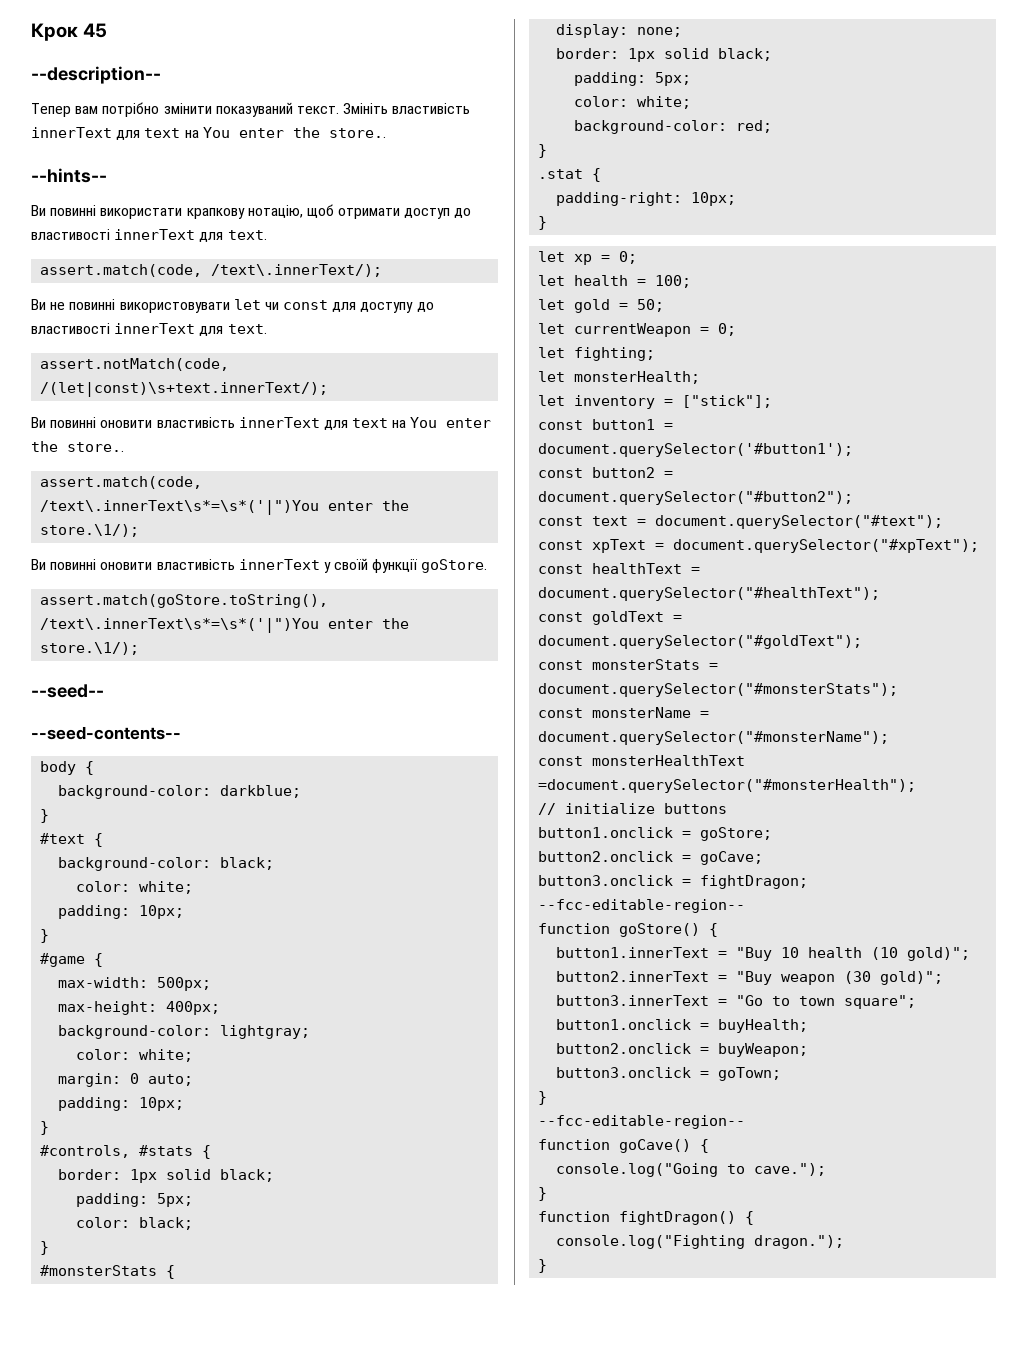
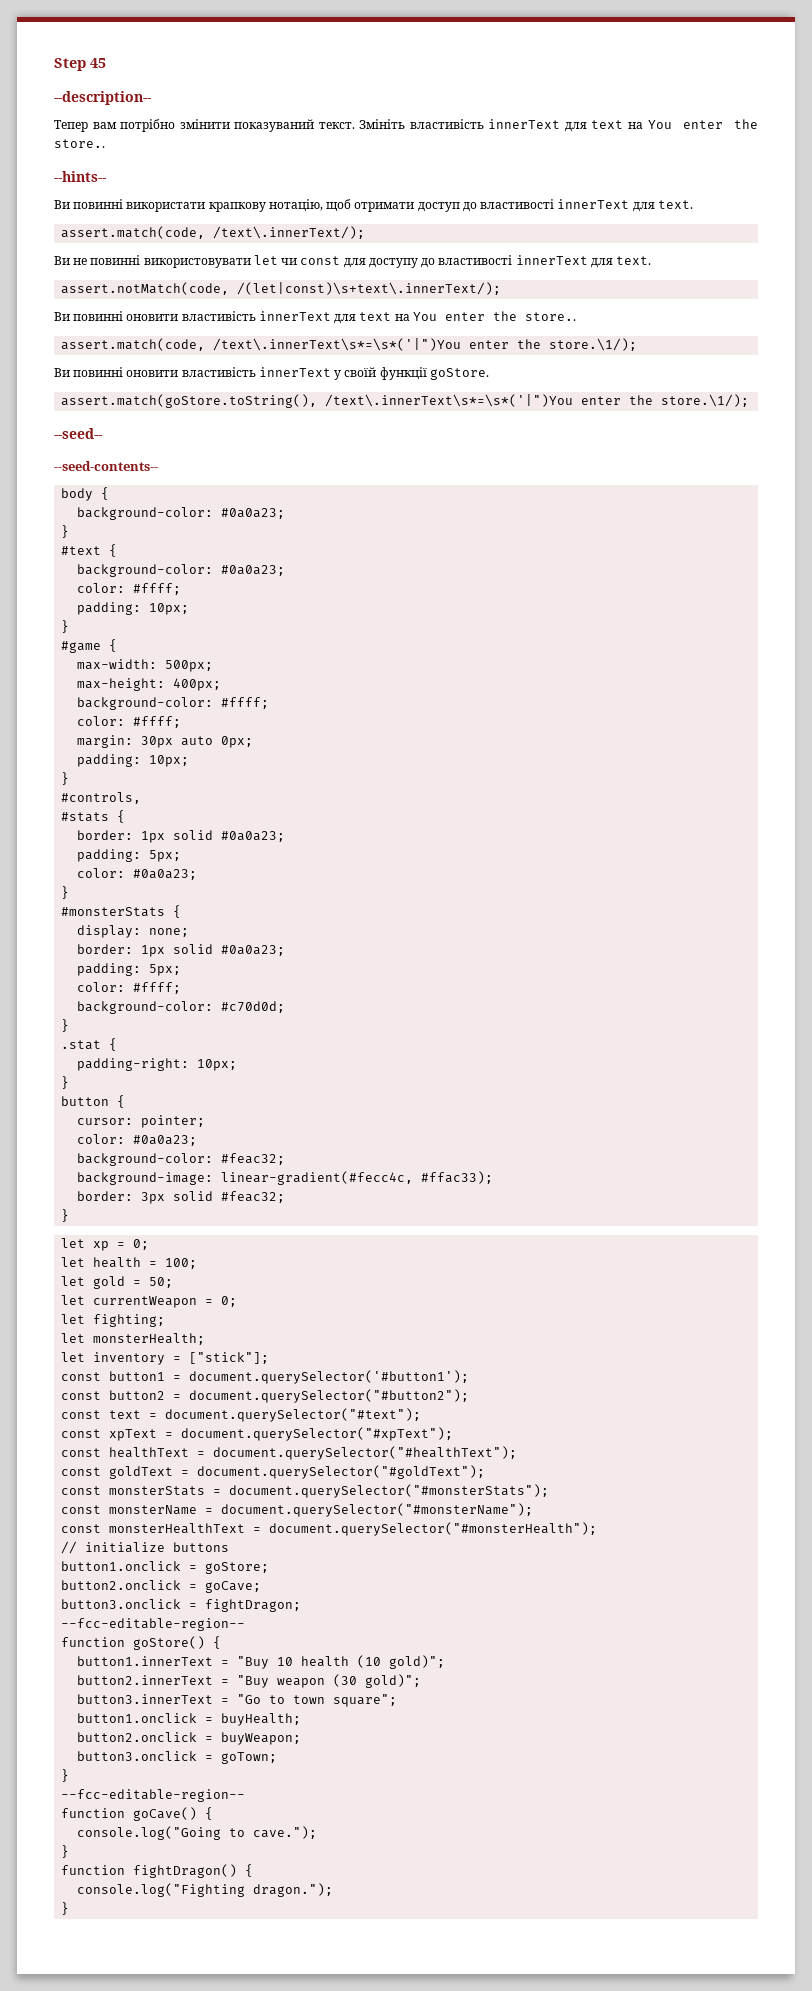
- Крок 45
+ Step 45
- assert.notMatch(code, /(let|const)\s+text.innerText/);
+ assert.notMatch(code, /(let|const)\s+text\.innerText/);
  body {
- background-color: darkblue;
+ background-color: #0a0a23;
  #text {
- background-color: black;
- color: white;
+ background-color: #0a0a23;
+ color: #ffff;
- background-color: lightgray;
- color: white;
+ background-color: #ffff;
+ color: #ffff;
- margin: 0 auto;
+ margin: 30px auto 0px;
- #controls, #stats {
- border: 1px solid black;
+ #controls,
+ #stats {
+ border: 1px solid #0a0a23;
  padding: 5px;
- color: black;
+ color: #0a0a23;
  display: none;
- border: 1px solid black;
+ border: 1px solid #0a0a23;
  padding: 5px;
- color: white;
- background-color: red;
+ color: #ffff;
+ background-color: #c70d0d;
+ button {
+ cursor: pointer;
+ color: #0a0a23;
+ background-color: #feac32;
+ background-image: linear-gradient(#fecc4c, #ffac33);
+ border: 3px solid #feac32;
+ }
- const monsterHealthText =document.querySelector("#monsterHealth");
+ const monsterHealthText = document.querySelector("#monsterHealth");

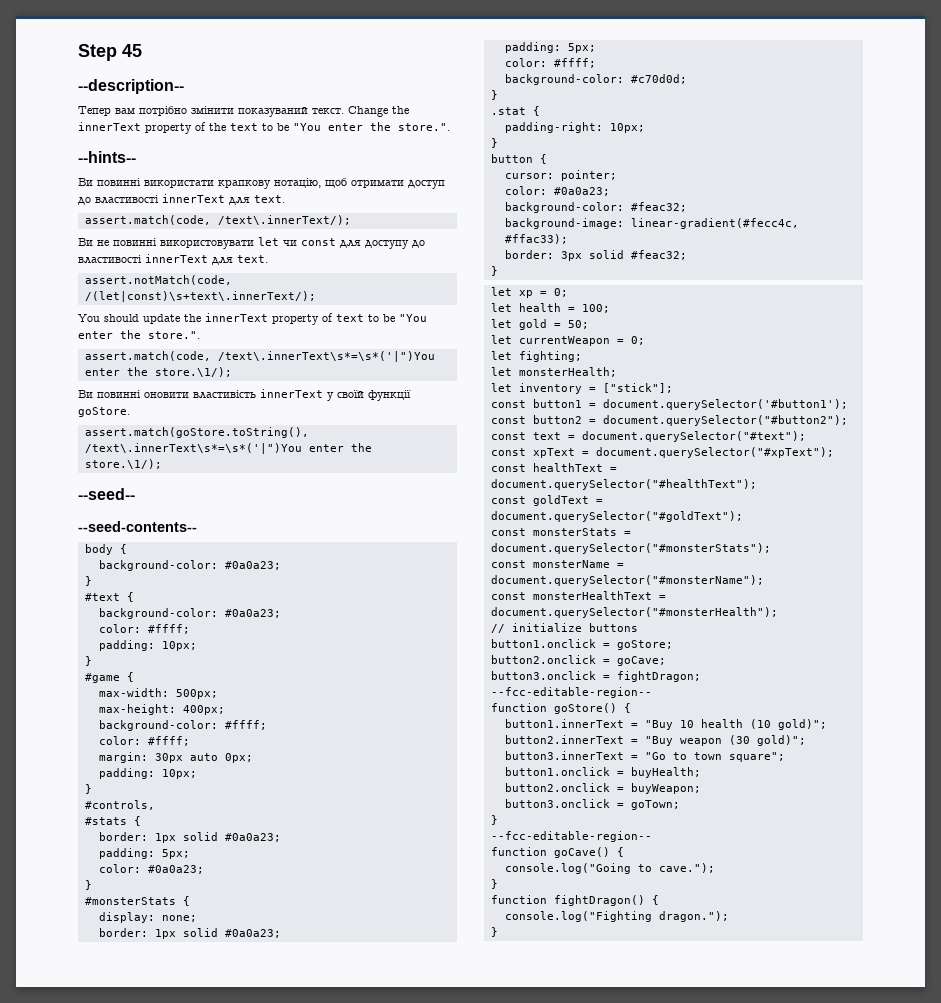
- Змініть властивість innerText для text на You enter the store..
+ Change the innerText property of the text to be "You enter the store.".
- Ви повинні оновити властивість innerText для text на You enter the store..
+ You should update the innerText property of text to be "You enter the store.".

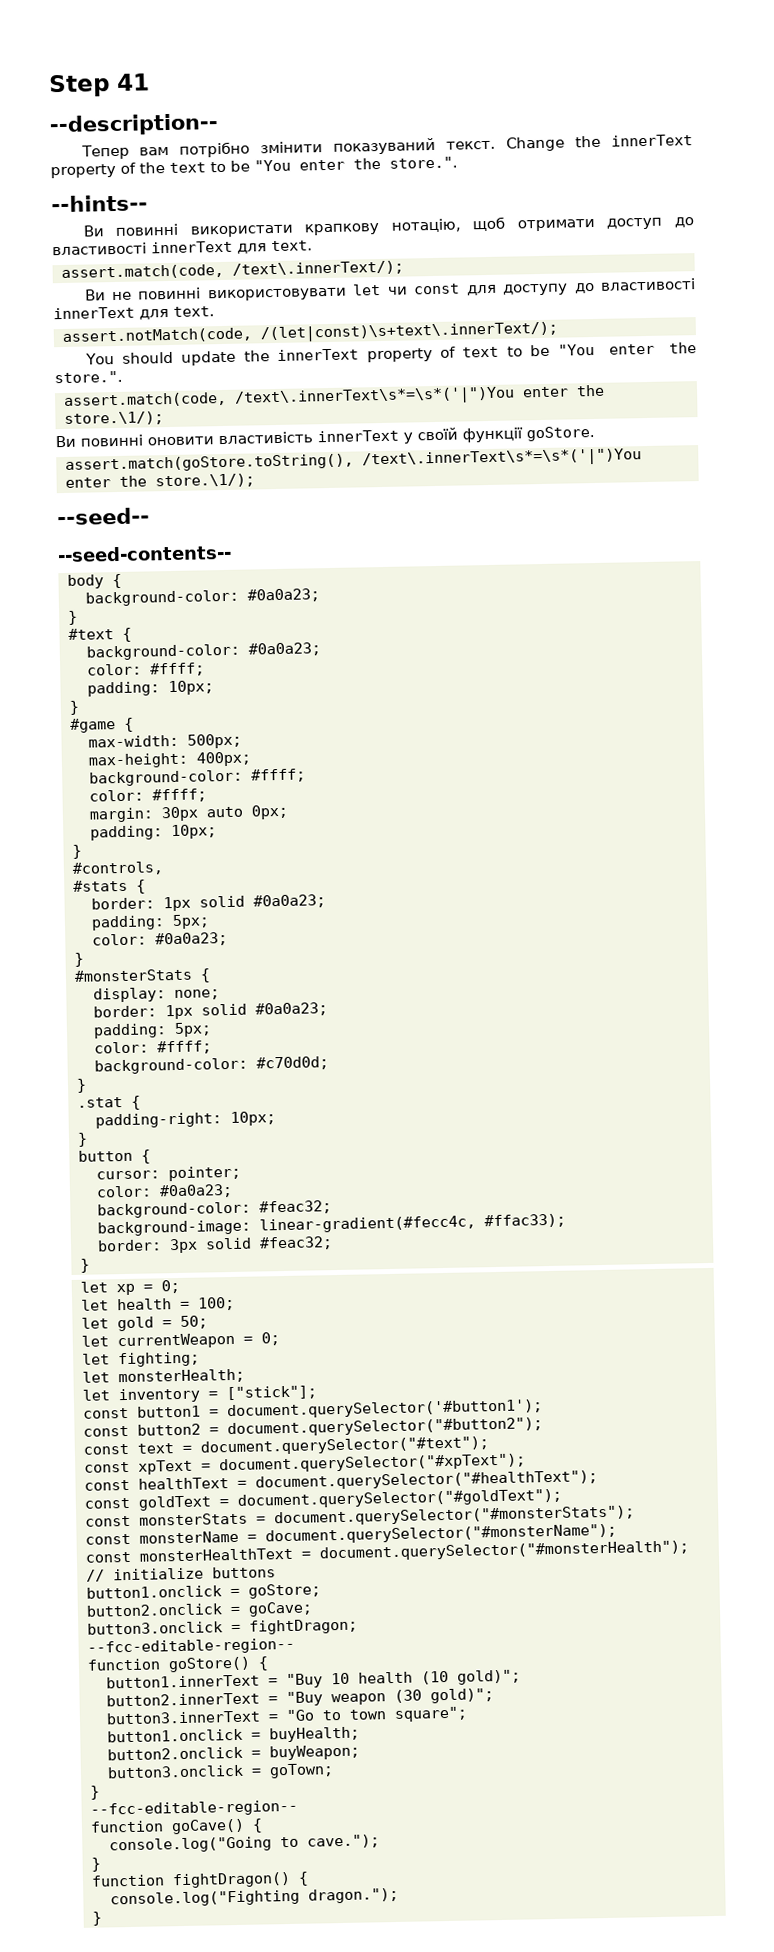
- Step 45
+ Step 41

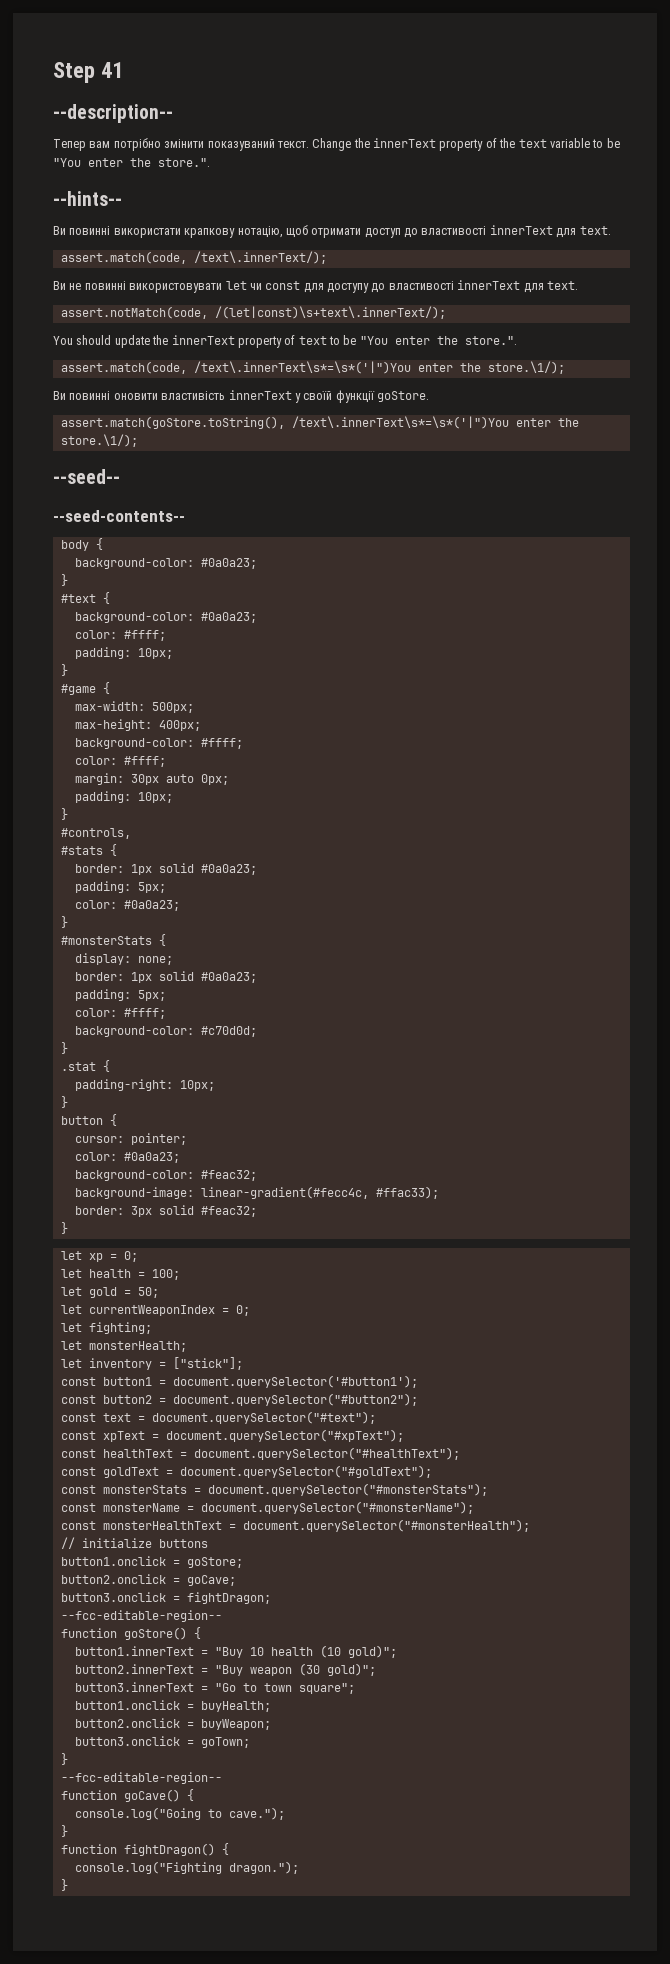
- Change the innerText property of the text to be "You enter the store.".
+ Change the innerText property of the text variable to be "You enter the store.".
- let currentWeapon = 0;
+ let currentWeaponIndex = 0;

